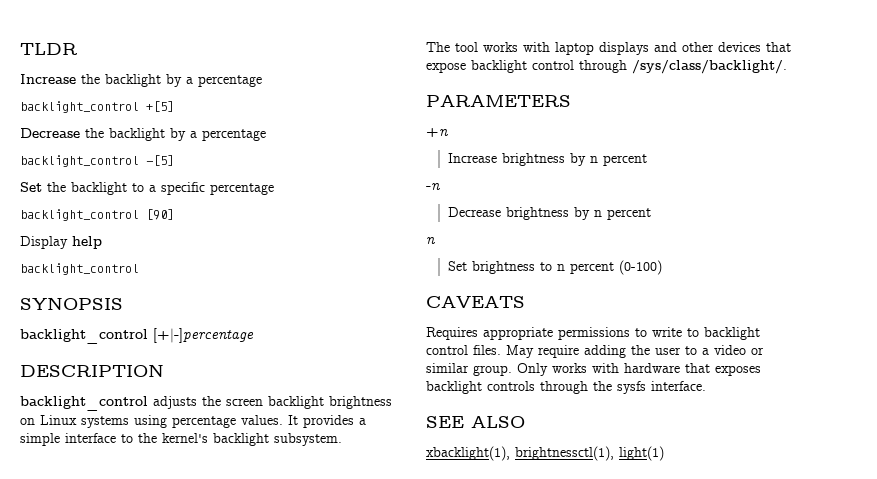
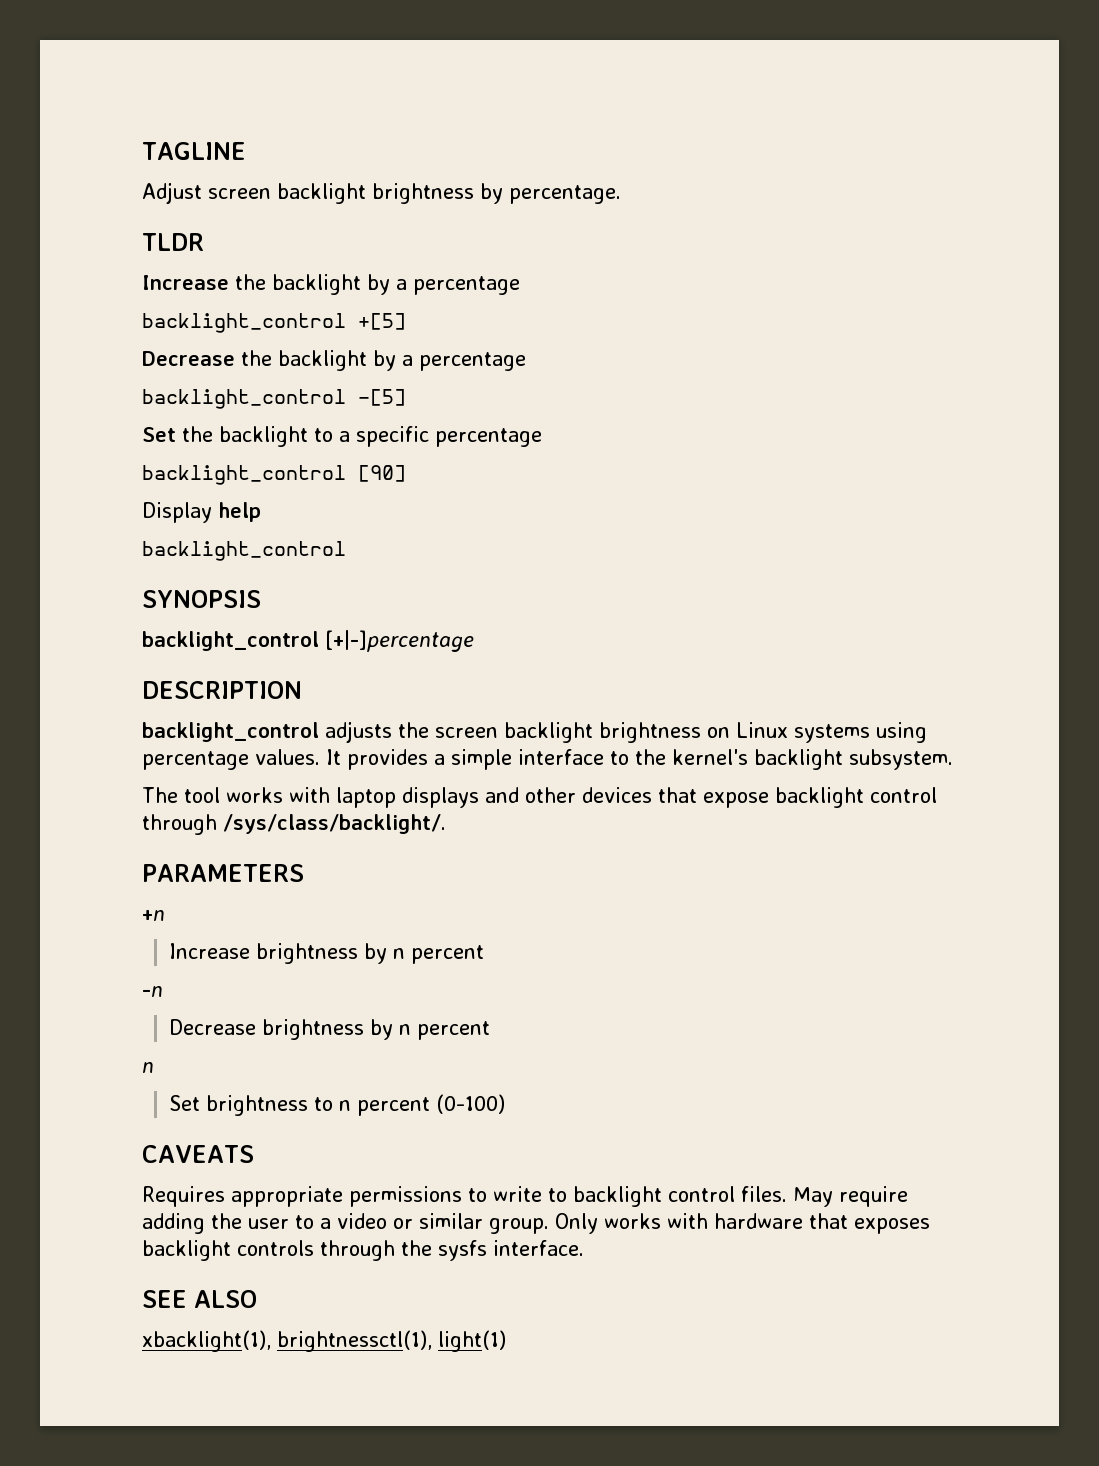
+ TAGLINE
+ Adjust screen backlight brightness by percentage.

